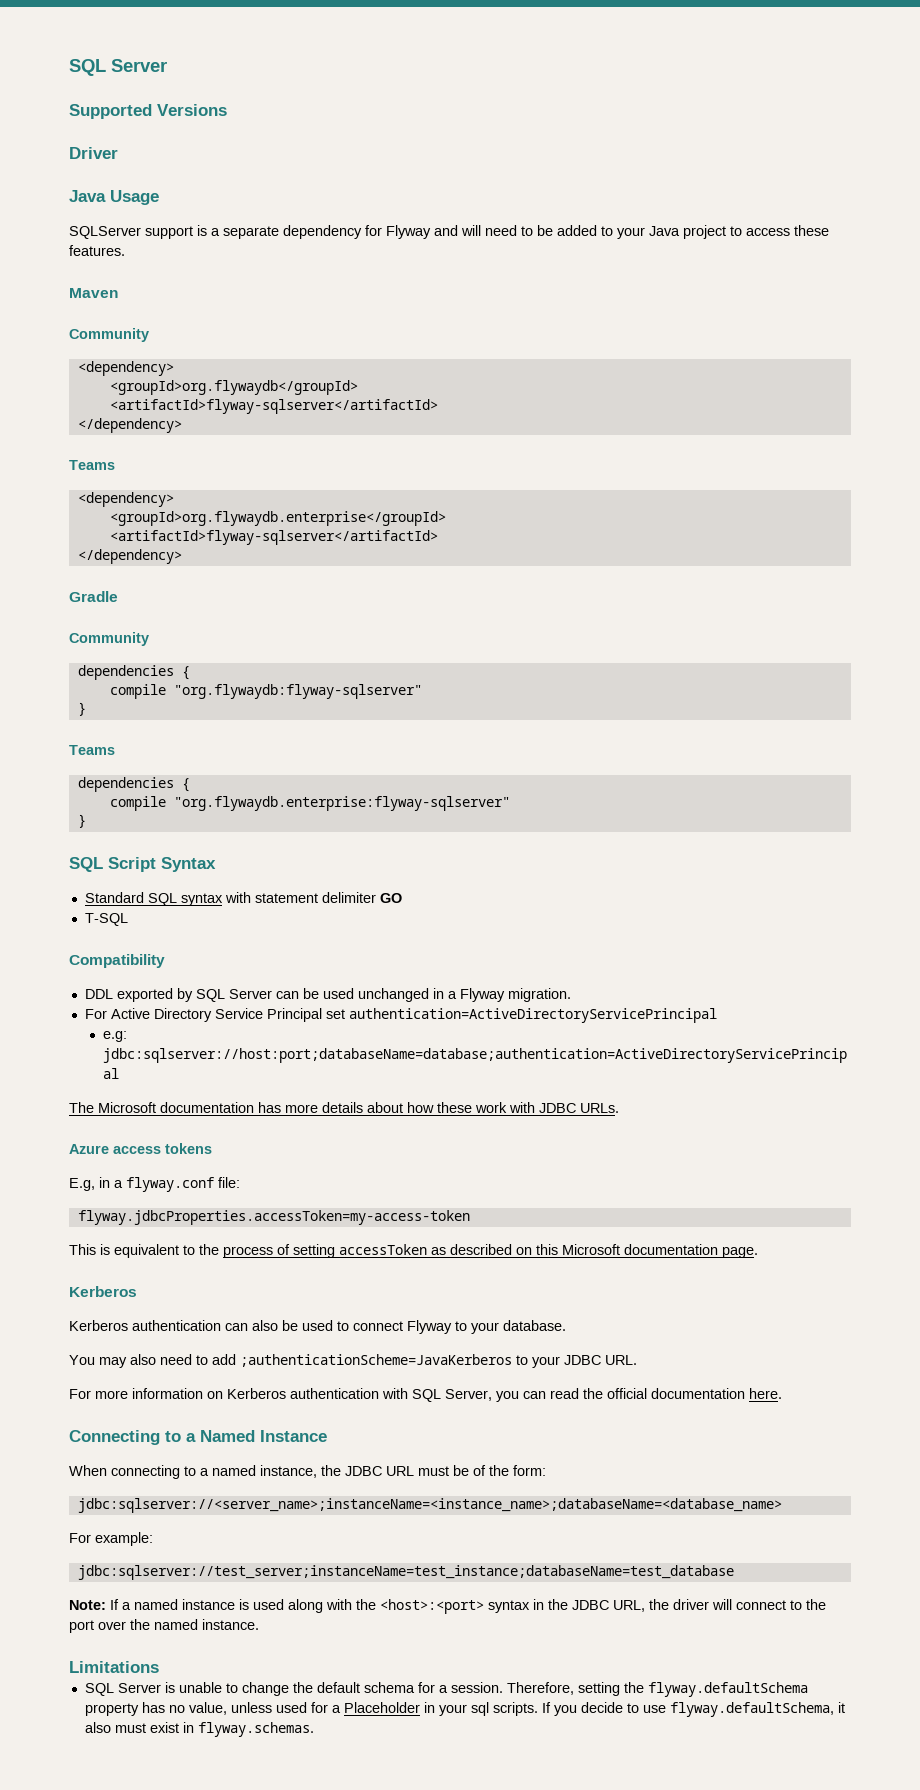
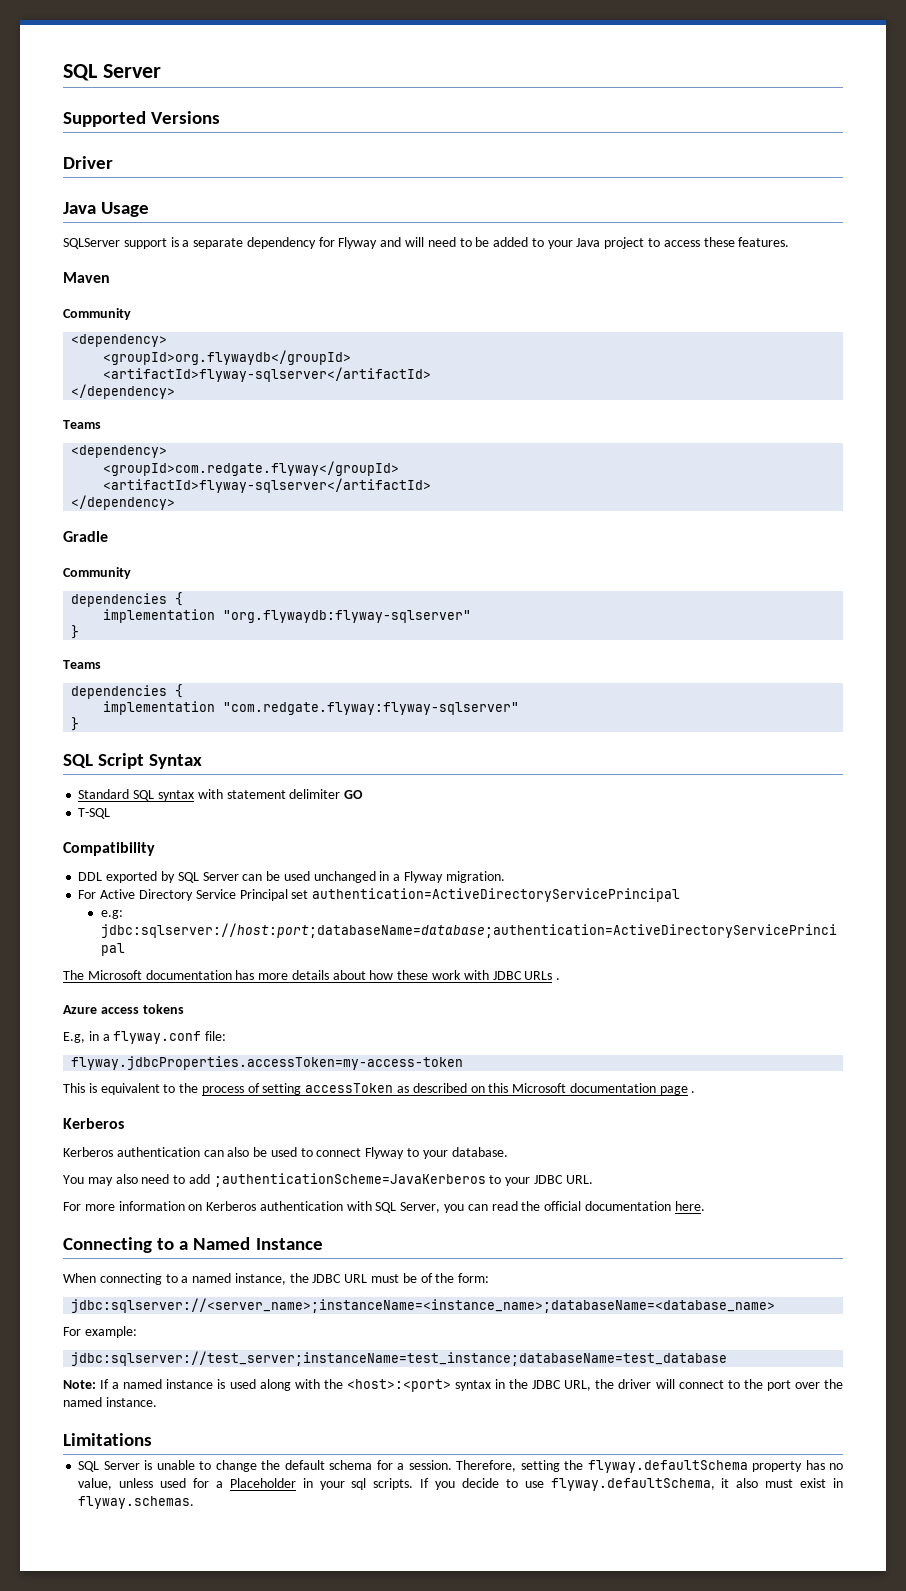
- <groupId>org.flywaydb.enterprise</groupId>
+ <groupId>com.redgate.flyway</groupId>
- compile "org.flywaydb:flyway-sqlserver"
+ implementation "org.flywaydb:flyway-sqlserver"
- compile "org.flywaydb.enterprise:flyway-sqlserver"
+ implementation "com.redgate.flyway:flyway-sqlserver"
- The Microsoft documentation has more details about how these work with JDBC URLs.
+ The Microsoft documentation has more details about how these work with JDBC URLs .
- This is equivalent to the process of setting accessToken as described on this Microsoft documentation page.
+ This is equivalent to the process of setting accessToken as described on this Microsoft documentation page .

